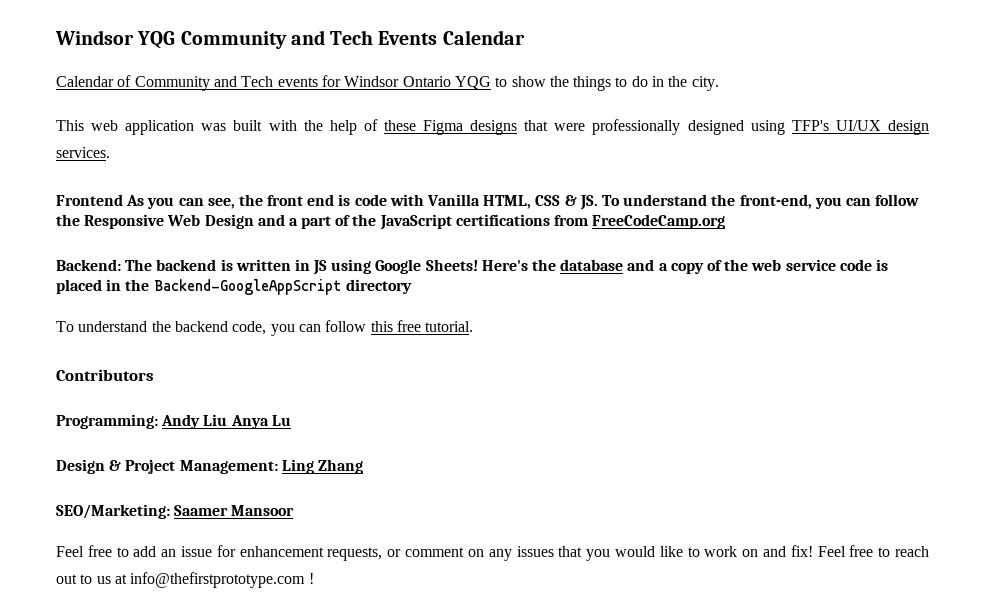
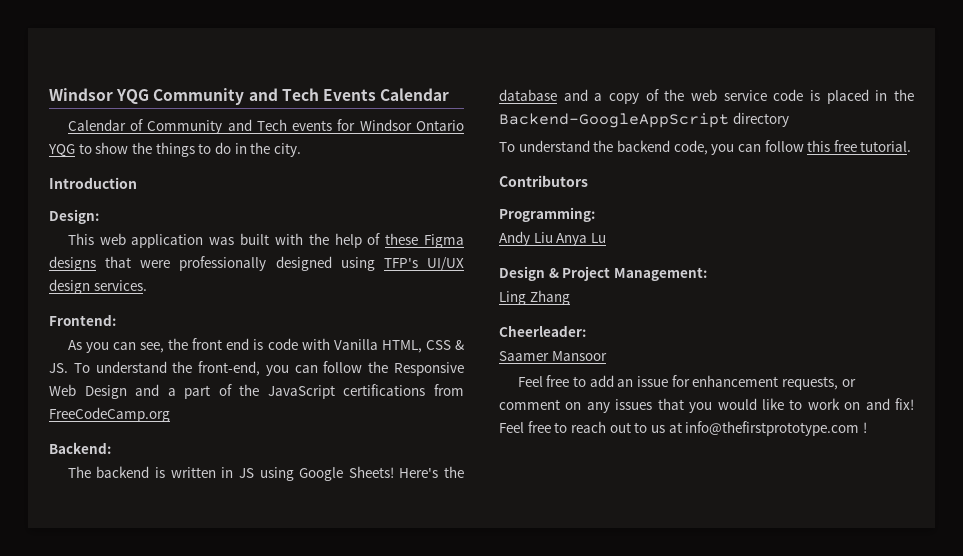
+ Introduction
+ Design:
- Frontend As you can see, the front end is code with Vanilla HTML, CSS & JS. To understand the front-end, you can follow the Responsive Web Design and a part of the JavaScript certifications from FreeCodeCamp.org
+ Frontend:
+ As you can see, the front end is code with Vanilla HTML, CSS & JS. To understand the front-end, you can follow the Responsive Web Design and a part of the JavaScript certifications from FreeCodeCamp.org
- Backend: The backend is written in JS using Google Sheets!
+ Backend:
+ The backend is written in JS using Google Sheets!
- Programming: Andy Liu Anya Lu
+ Programming:
+ Andy Liu Anya Lu
- Design & Project Management: Ling Zhang
+ Design & Project Management:
+ Ling Zhang
- SEO/Marketing: Saamer Mansoor
+ Cheerleader:
+ Saamer Mansoor

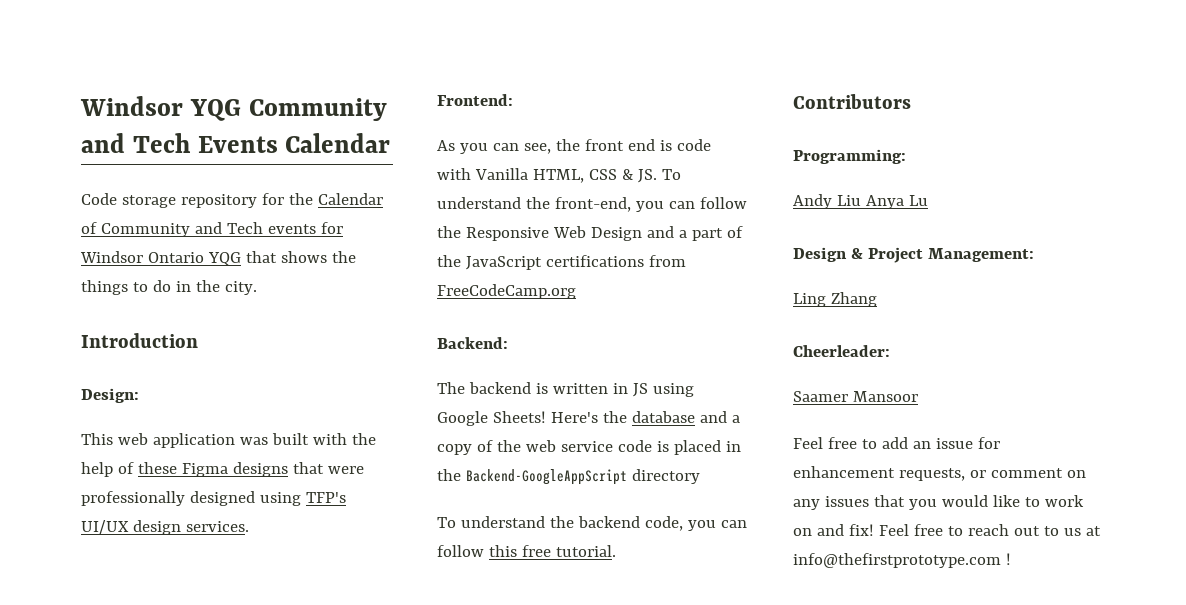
- Calendar of Community and Tech events for Windsor Ontario YQG to show the things to do in the city.
+ Code storage repository for the Calendar of Community and Tech events for Windsor Ontario YQG that shows the things to do in the city.

